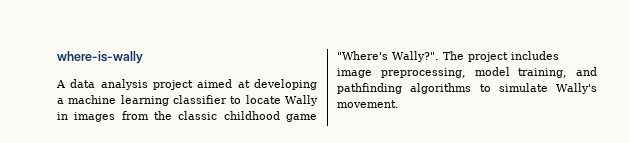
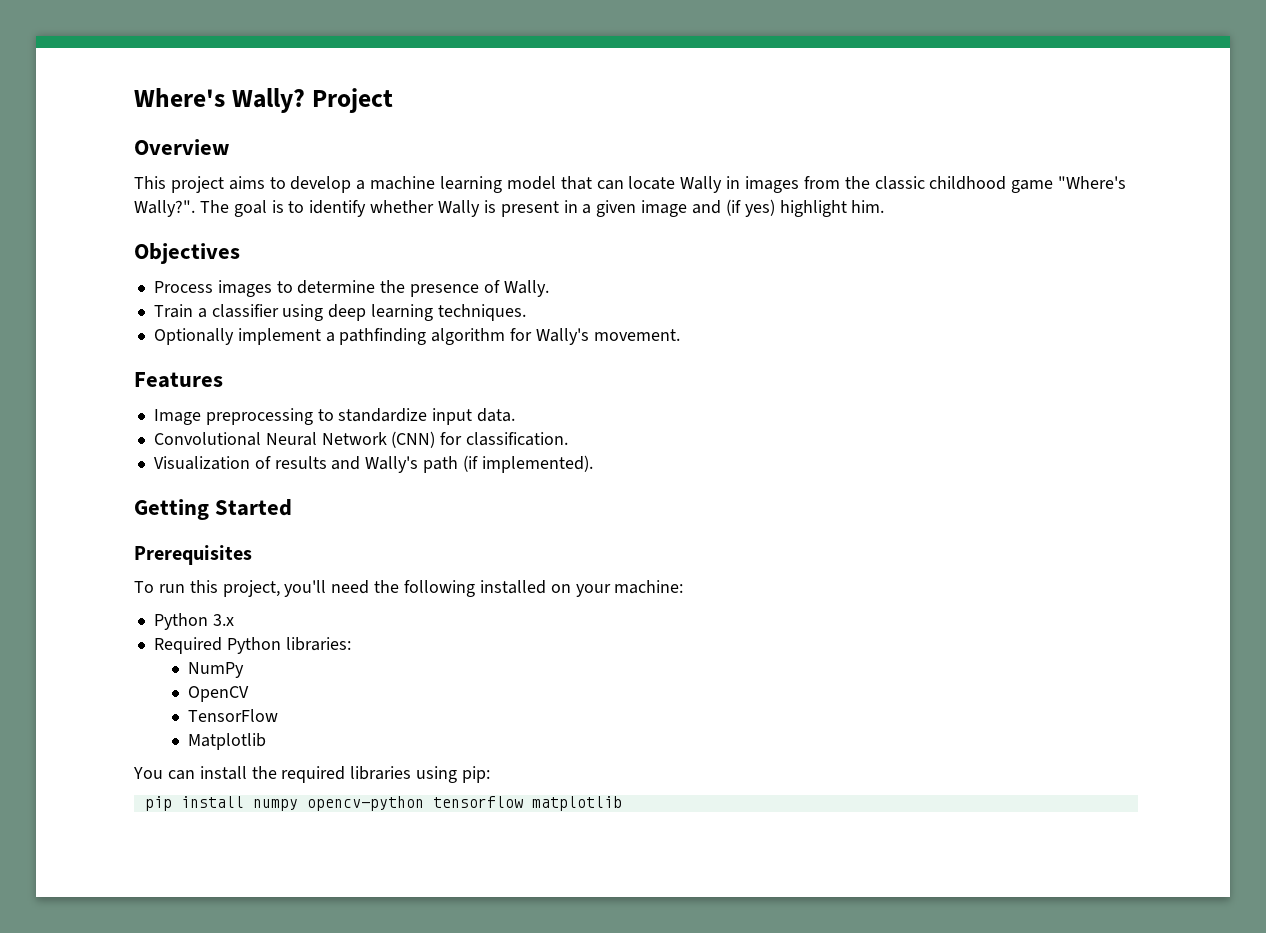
- where-is-wally
- A data analysis project aimed at developing a machine learning classifier to locate Wally in images from the classic childhood game "Where's Wally?".
+ Where's Wally? Project
+ Overview
+ This project aims to develop a machine learning model that can locate Wally in images from the classic childhood game "Where's Wally?".
- The project includes image preprocessing, model training, and pathfinding algorithms to simulate Wally's movement.
+ The goal is to identify whether Wally is present in a given image and (if yes) highlight him.
+ Objectives
+ Process images to determine the presence of Wally.
+ Train a classifier using deep learning techniques.
+ Optionally implement a pathfinding algorithm for Wally's movement.
+ Features
+ Image preprocessing to standardize input data.
+ Convolutional Neural Network (CNN) for classification.
+ Visualization of results and Wally's path (if implemented).
+ Getting Started
+ Prerequisites
+ To run this project, you'll need the following installed on your machine:
+ Python 3.x
+ Required Python libraries:
+ NumPy
+ OpenCV
+ TensorFlow
+ Matplotlib
+ You can install the required libraries using pip:
+ pip install numpy opencv-python tensorflow matplotlib

